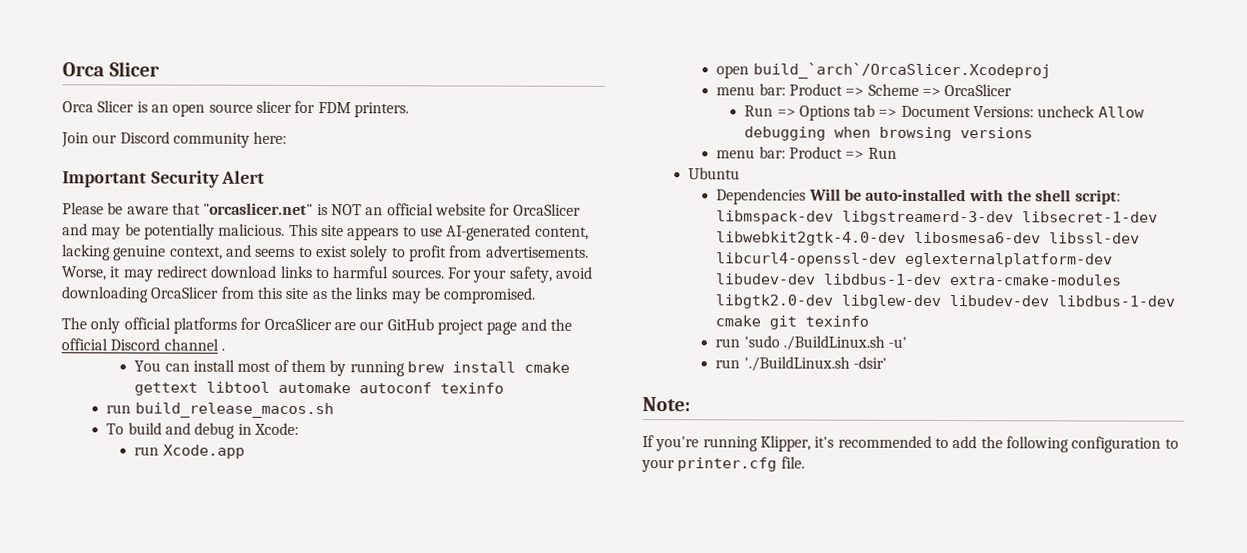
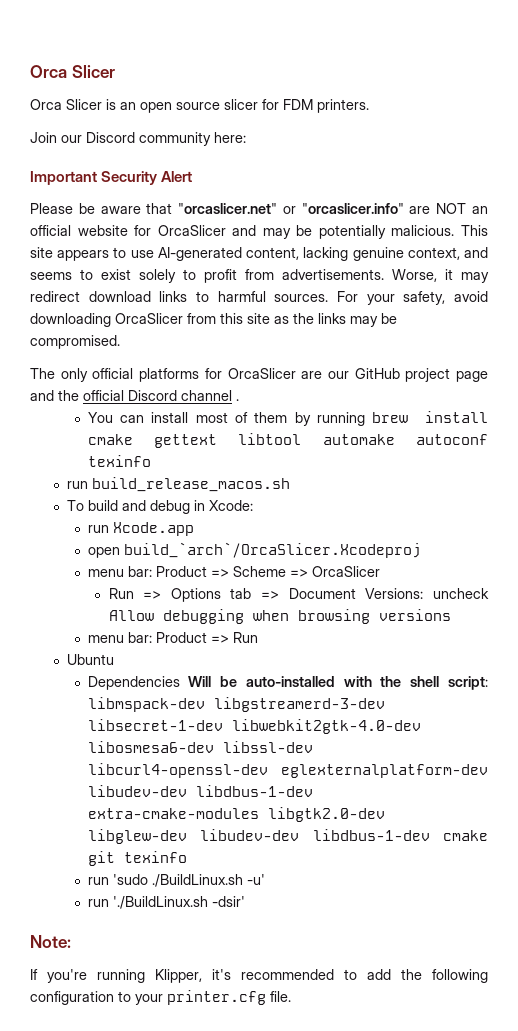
- Please be aware that "orcaslicer.net" is NOT an official website for OrcaSlicer and may be potentially malicious.
+ Please be aware that "orcaslicer.net" or "orcaslicer.info" are NOT an official website for OrcaSlicer and may be potentially malicious.

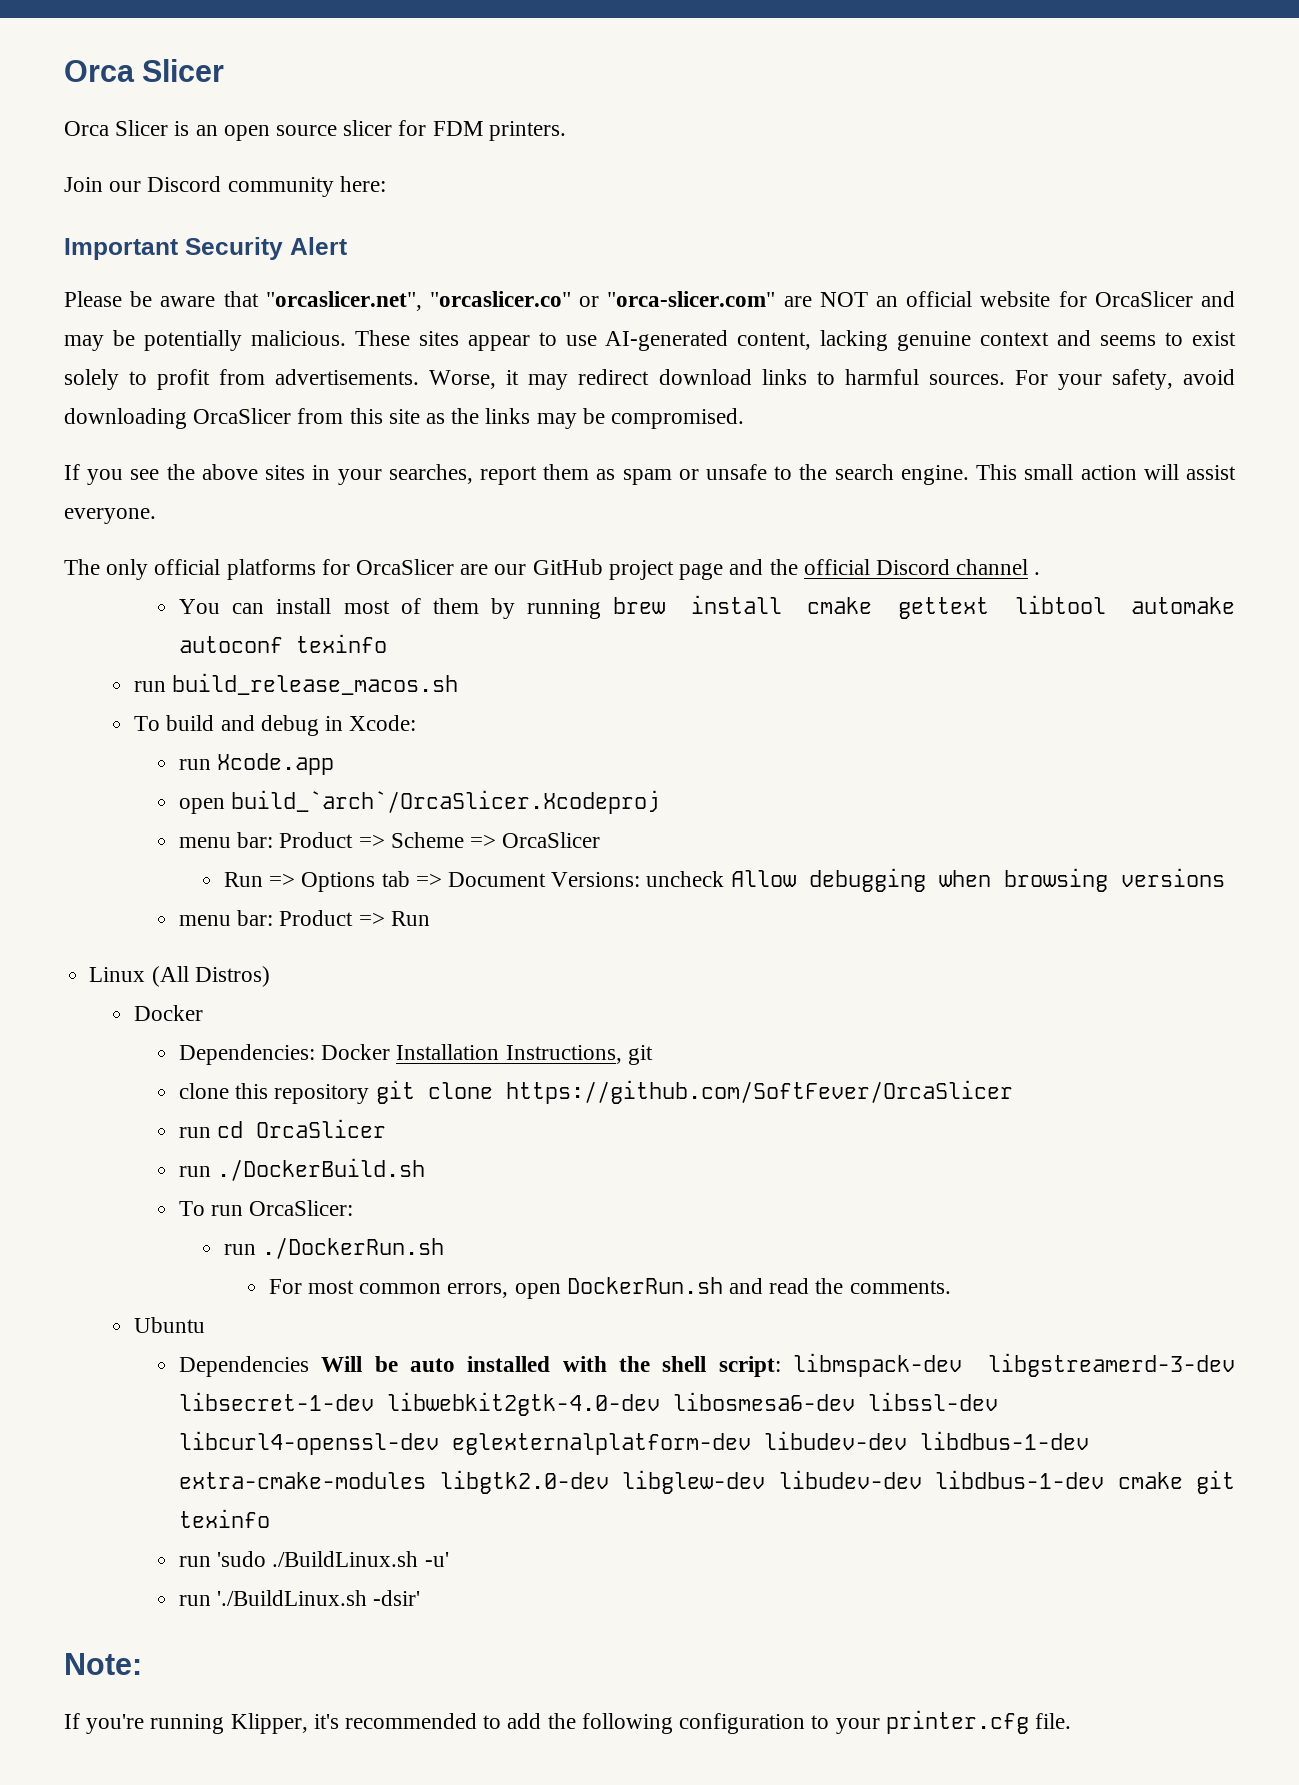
- Please be aware that "orcaslicer.net" or "orcaslicer.info" are NOT an official website for OrcaSlicer and may be potentially malicious.
+ Please be aware that "orcaslicer.net", "orcaslicer.co" or "orca-slicer.com" are NOT an official website for OrcaSlicer and may be potentially malicious.
- This site appears to use AI-generated content, lacking genuine context, and seems to exist solely to profit from advertisements.
+ These sites appear to use AI-generated content, lacking genuine context and seems to exist solely to profit from advertisements.
+ If you see the above sites in your searches, report them as spam or unsafe to the search engine. This small action will assist everyone.
+ Linux (All Distros)
+ Docker
+ Dependencies: Docker Installation Instructions, git
+ clone this repository git clone https://github.com/SoftFever/OrcaSlicer
+ run cd OrcaSlicer
+ run ./DockerBuild.sh
+ To run OrcaSlicer:
+ run ./DockerRun.sh
+ For most common errors, open DockerRun.sh and read the comments.
- Dependencies Will be auto-installed with the shell script: libmspack-dev libgstreamerd-3-dev libsecret-1-dev libwebkit2gtk-4.0-dev libosmesa6-dev libssl-dev libcurl4-openssl-dev eglexternalplatform-dev libudev-dev libdbus-1-dev extra-cmake-modules libgtk2.0-dev libglew-dev libudev-dev libdbus-1-dev cmake git texinfo
+ Dependencies Will be auto installed with the shell script: libmspack-dev libgstreamerd-3-dev libsecret-1-dev libwebkit2gtk-4.0-dev libosmesa6-dev libssl-dev libcurl4-openssl-dev eglexternalplatform-dev libudev-dev libdbus-1-dev extra-cmake-modules libgtk2.0-dev libglew-dev libudev-dev libdbus-1-dev cmake git texinfo

